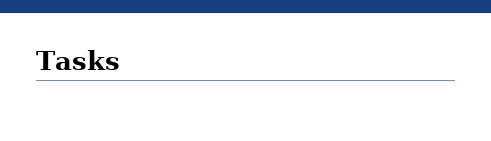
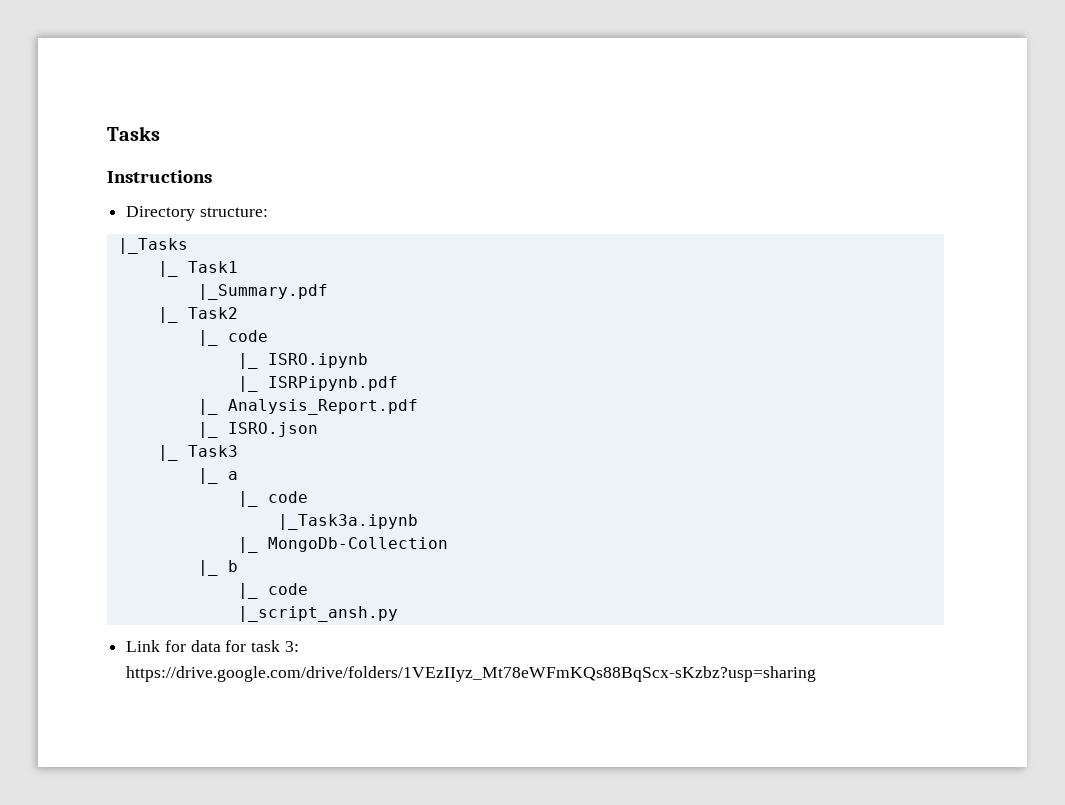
+ Instructions
+ Directory structure:
+ |_Tasks
+ |_ Task1
+ |_Summary.pdf
+ |_ Task2
+ |_ code
+ |_ ISRO.ipynb
+ |_ ISRPipynb.pdf
+ |_ Analysis_Report.pdf
+ |_ ISRO.json
+ |_ Task3
+ |_ a
+ |_ code
+ |_Task3a.ipynb
+ |_ MongoDb-Collection
+ |_ b
+ |_ code
+ |_script_ansh.py
+ Link for data for task 3: https://drive.google.com/drive/folders/1VEzIIyz_Mt78eWFmKQs88BqScx-sKzbz?usp=sharing

